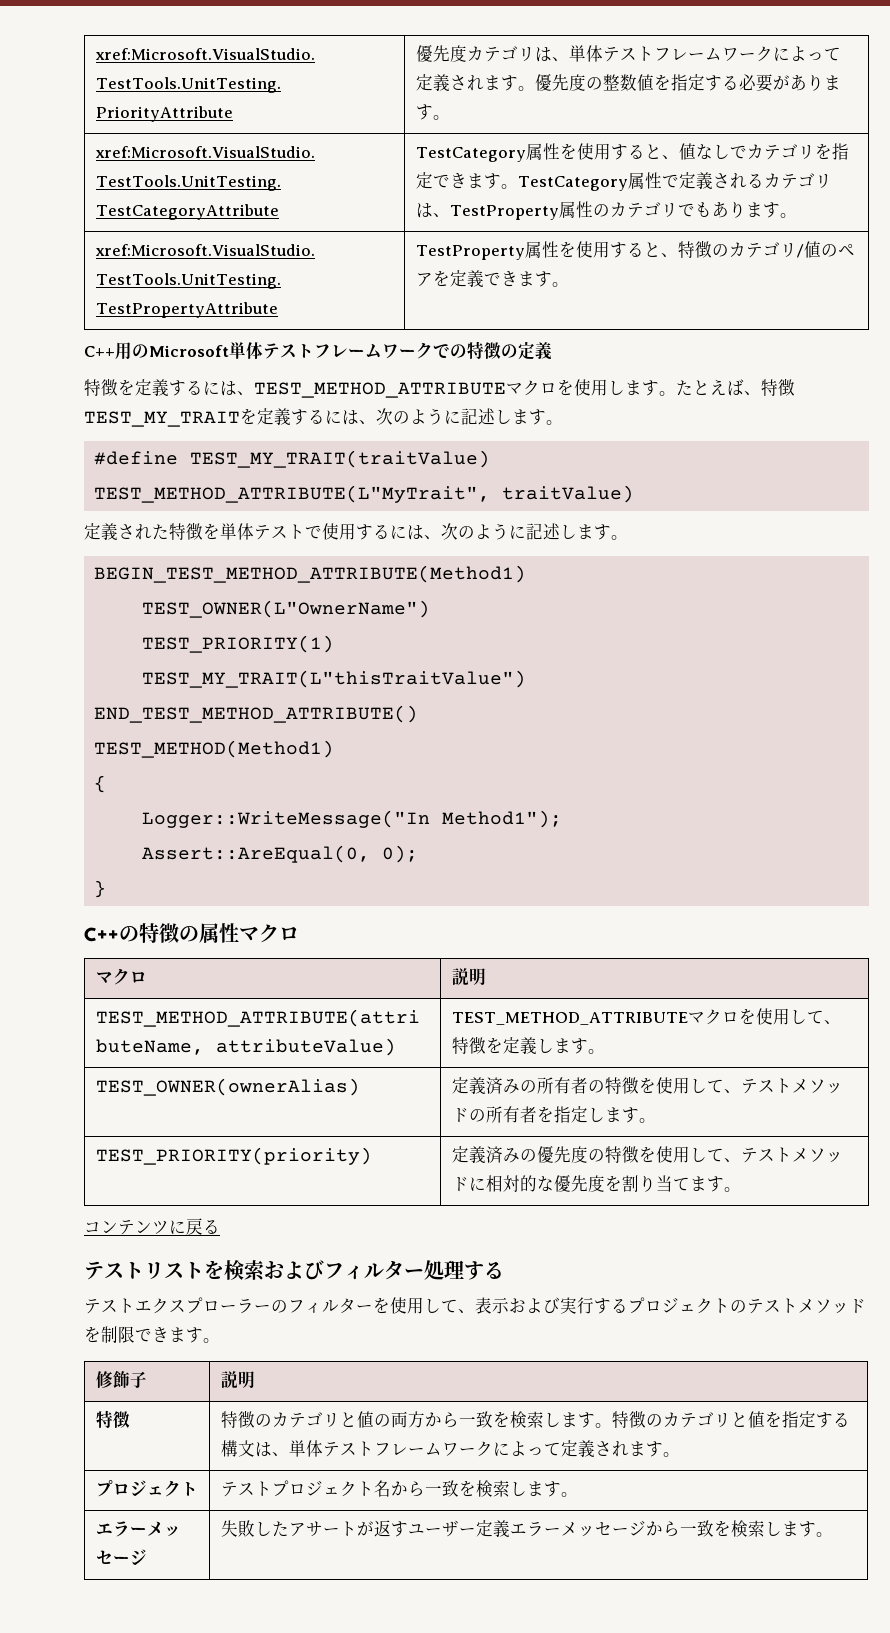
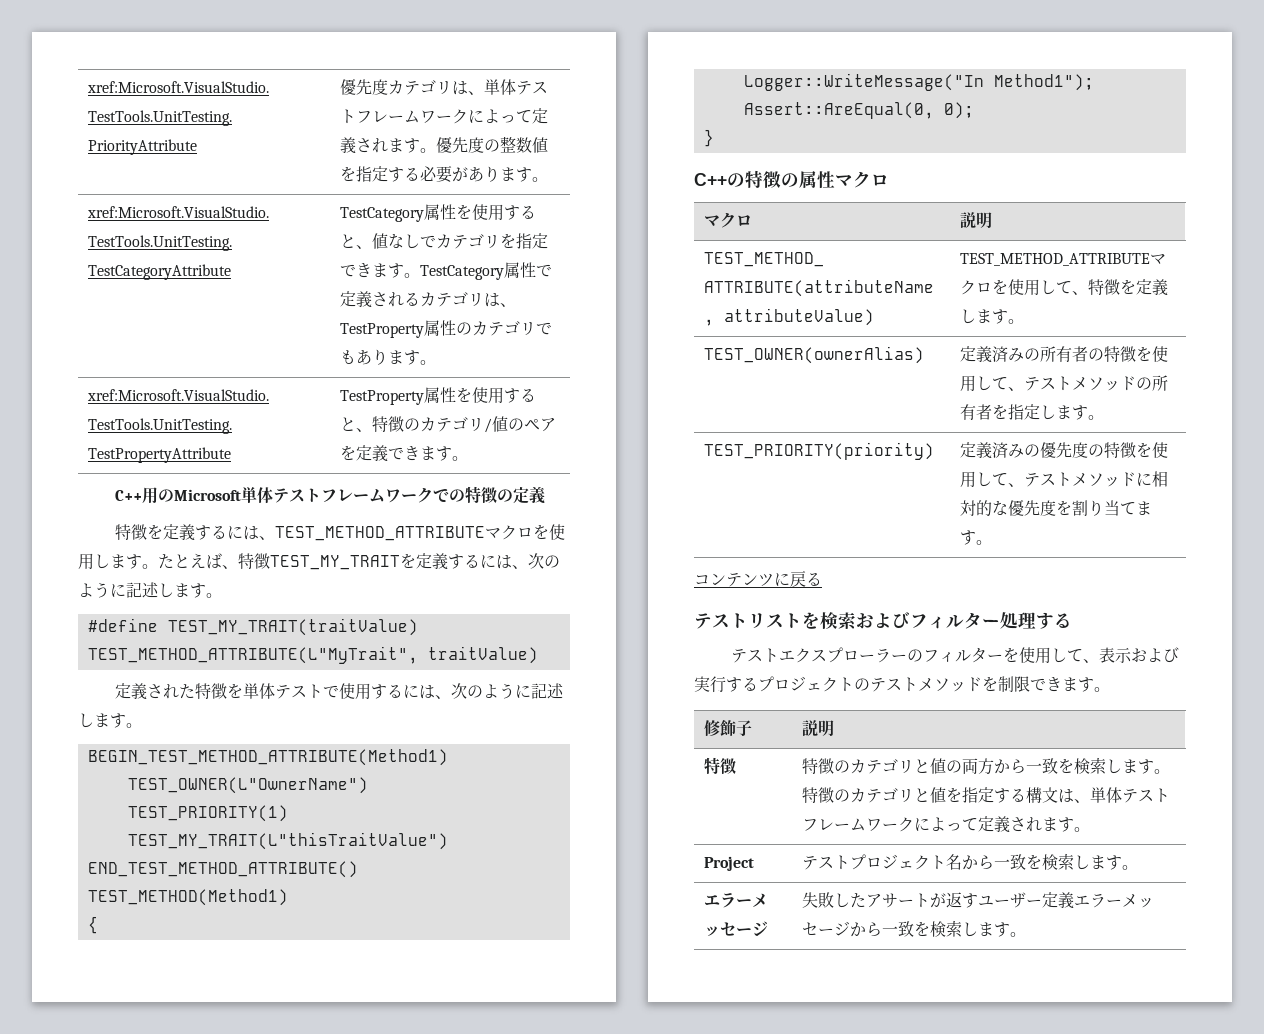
- プロジェクト | テストプロジェクト名から一致を検索します。
+ Project | テストプロジェクト名から一致を検索します。

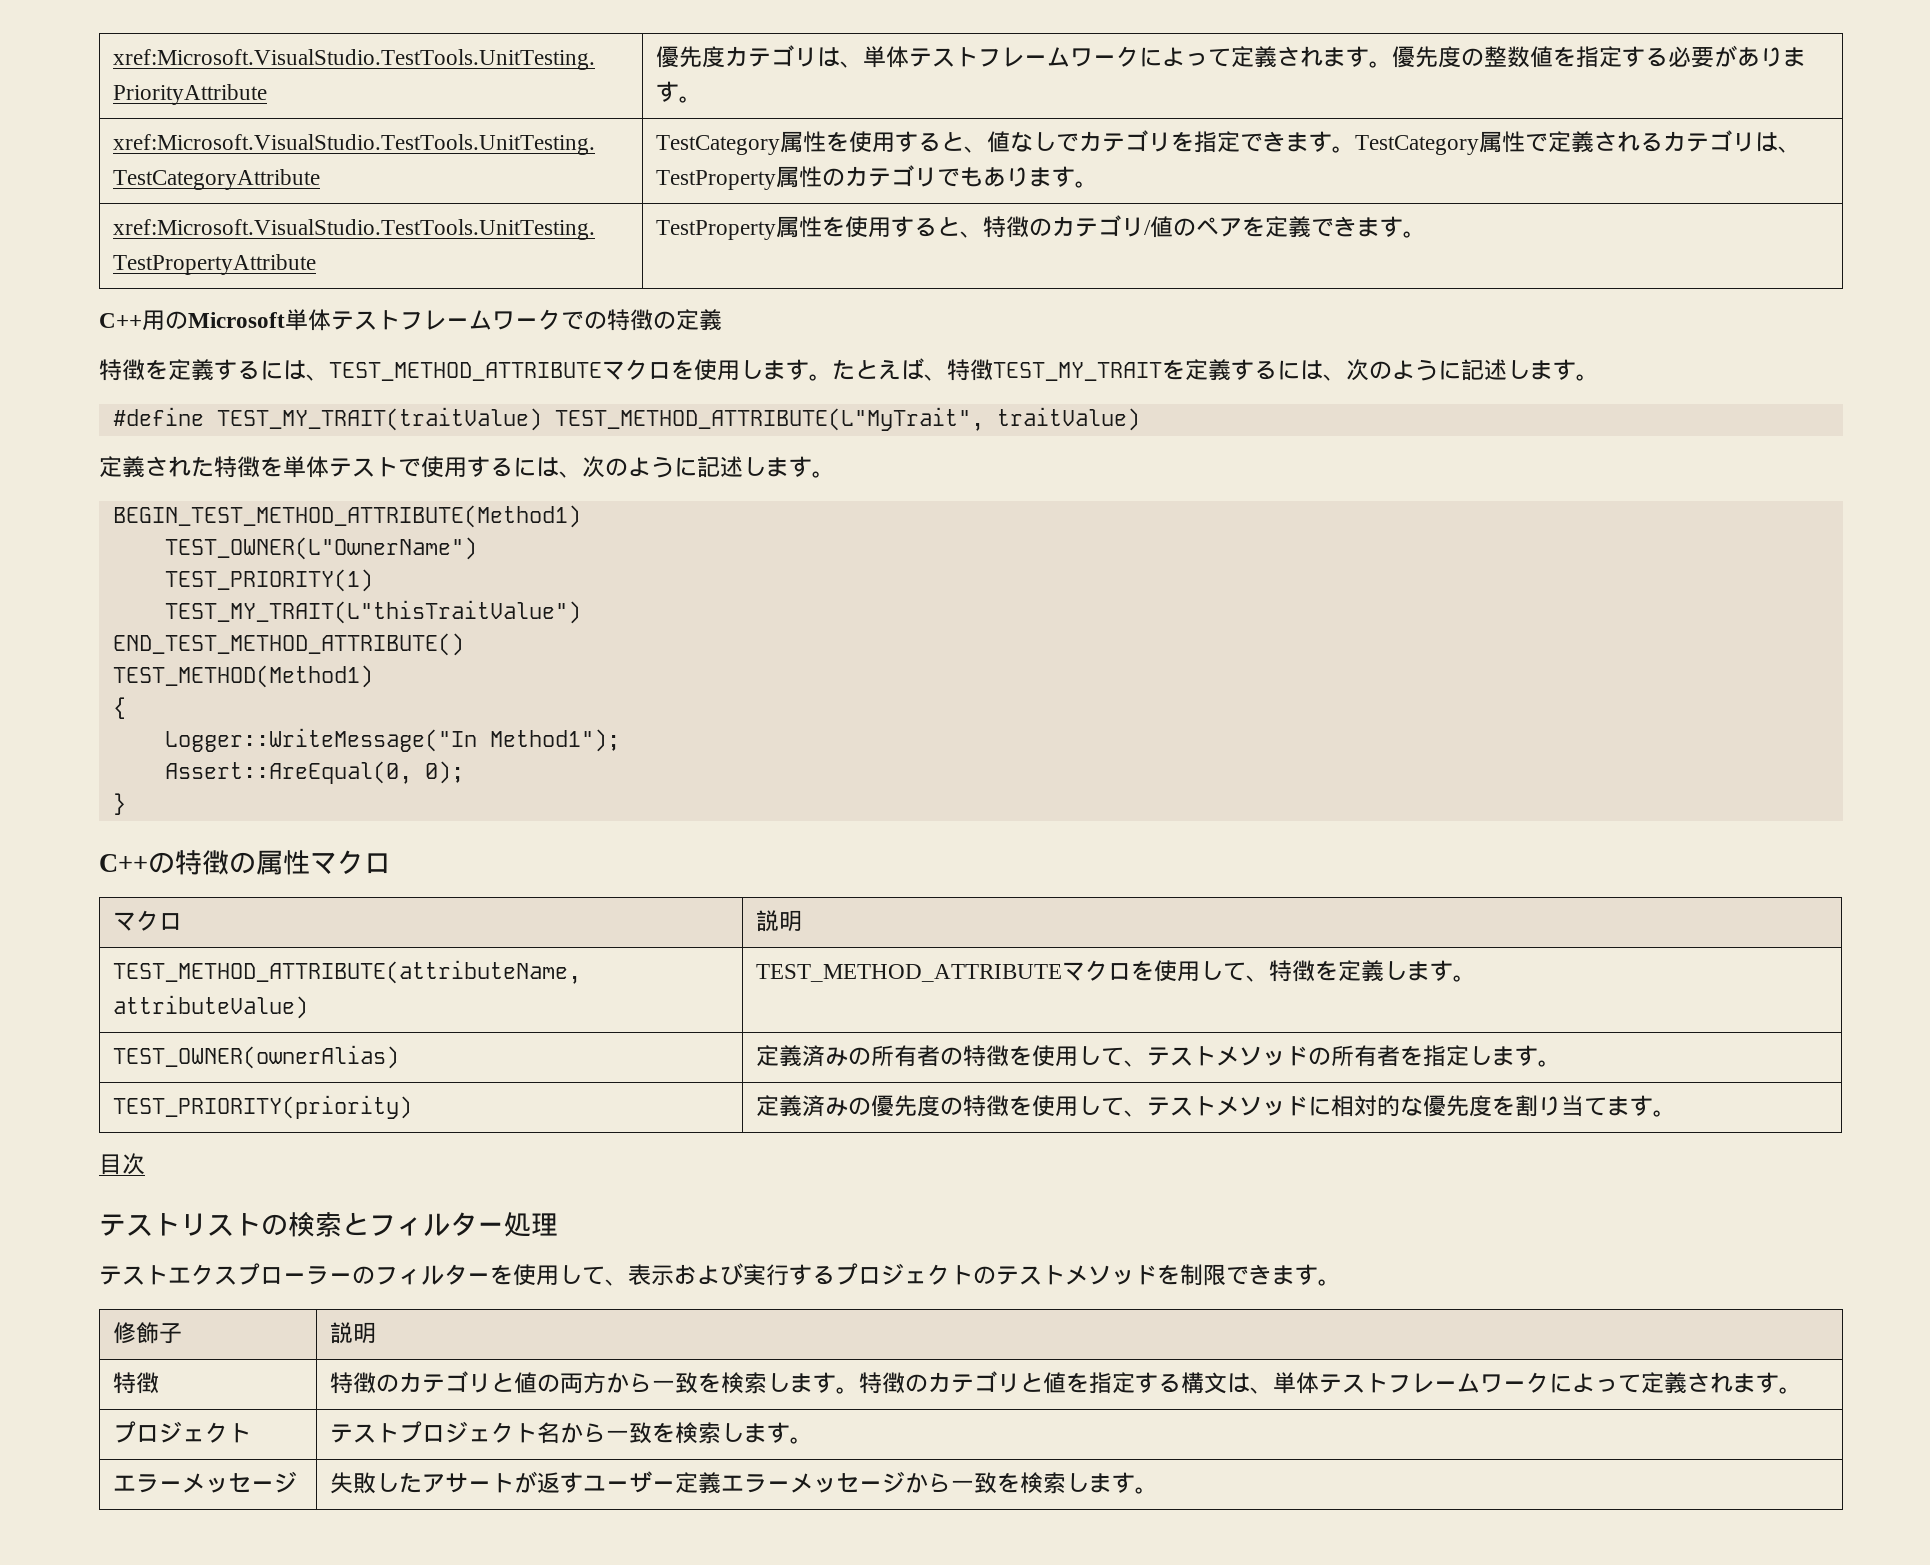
- コンテンツに戻る
+ 目次
- テストリストを検索およびフィルター処理する
+ テストリストの検索とフィルター処理
- Project | テストプロジェクト名から一致を検索します。
+ プロジェクト | テストプロジェクト名から一致を検索します。

